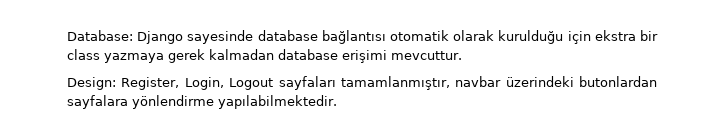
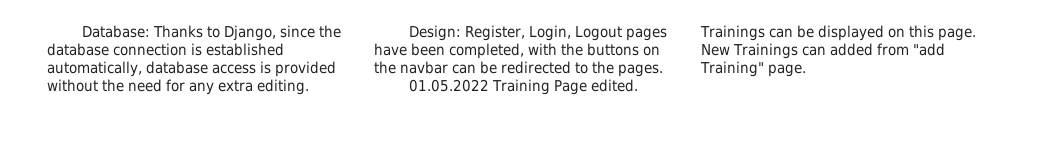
- Database: Django sayesinde database bağlantısı otomatik olarak kurulduğu için ekstra bir class yazmaya gerek kalmadan database erişimi mevcuttur.
- Design: Register, Login, Logout sayfaları tamamlanmıştır, navbar üzerindeki butonlardan sayfalara yönlendirme yapılabilmektedir.
+ Database: Thanks to Django, since the database connection is established automatically, database access is provided without the need for any extra editing.
+ Design: Register, Login, Logout pages have been completed, with the buttons on the navbar can be redirected to the pages.
+ 01.05.2022 Training Page edited. Trainings can be displayed on this page. New Trainings can added from "add Training" page.

